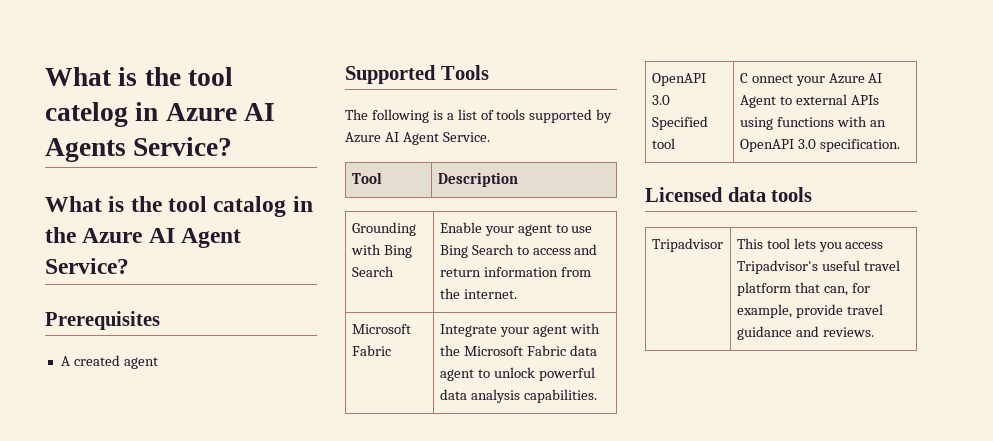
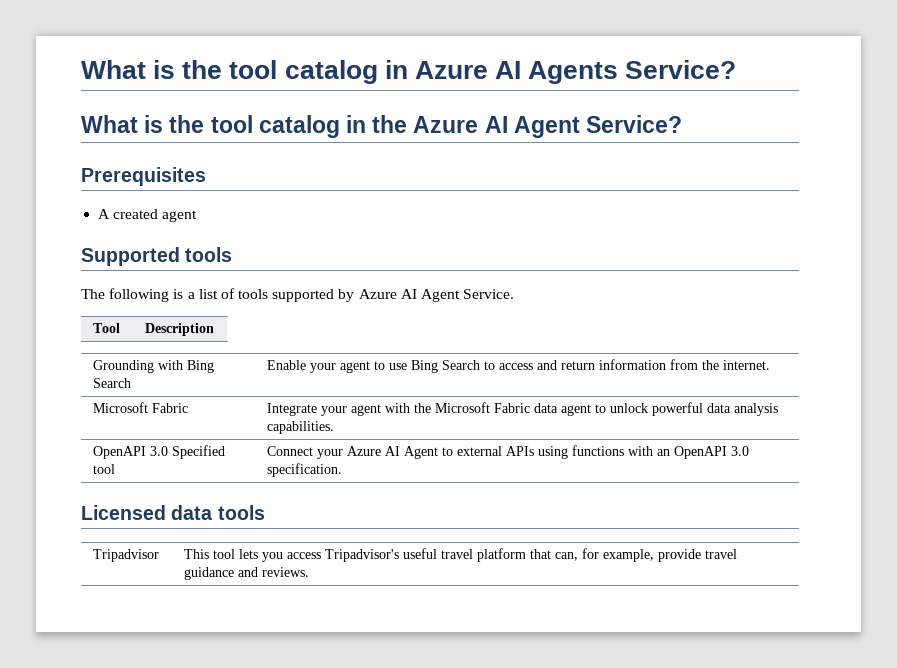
- What is the tool catelog in Azure AI Agents Service?
+ What is the tool catalog in Azure AI Agents Service?
- Supported Tools
+ Supported tools
- OpenAPI 3.0 Specified tool | C onnect your Azure AI Agent to external APIs using functions with an OpenAPI 3.0 specification.
+ OpenAPI 3.0 Specified tool | Connect your Azure AI Agent to external APIs using functions with an OpenAPI 3.0 specification.

